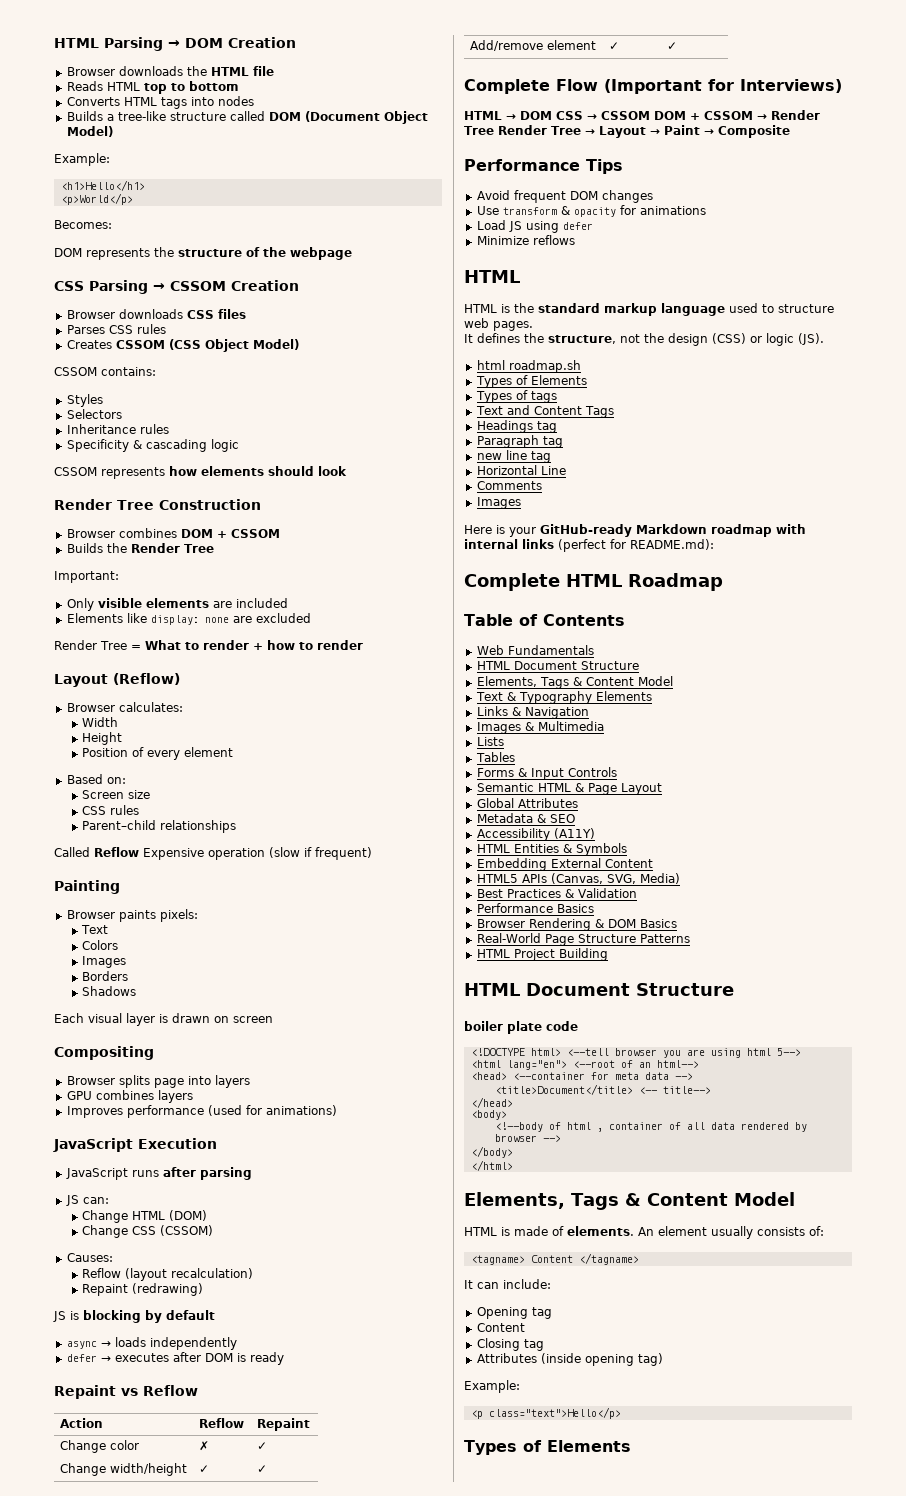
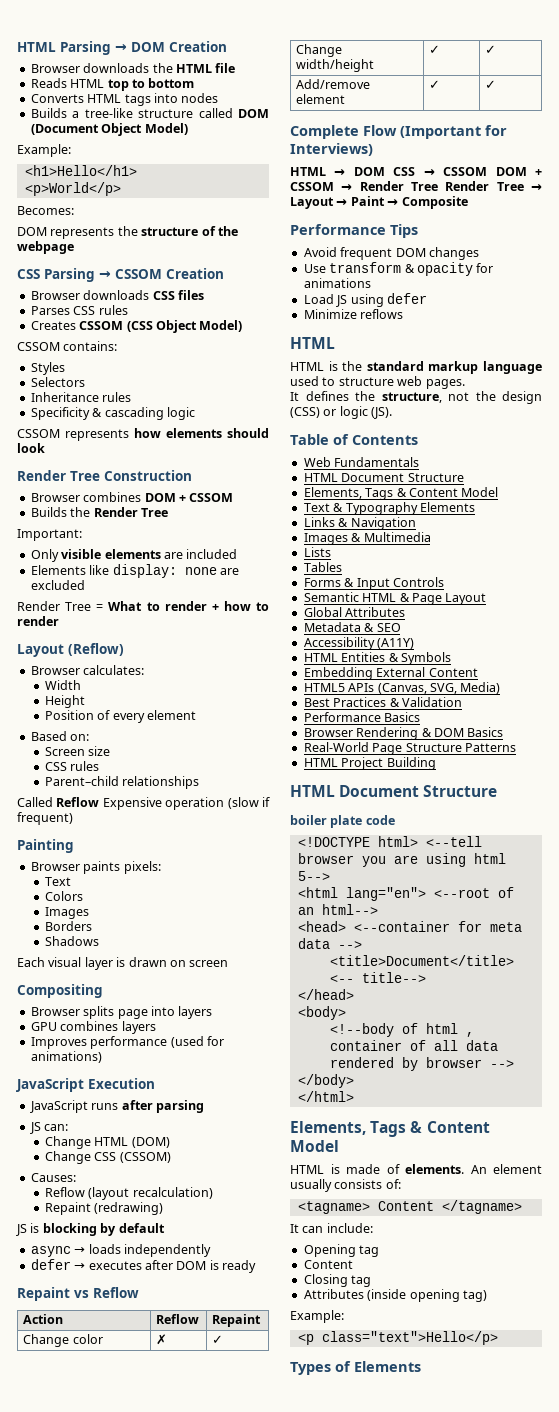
- html roadmap.sh
- Types of Elements
- Types of tags
- Text and Content Tags
- Headings tag
- Paragraph tag
- new line tag
- Horizontal Line
- Comments
- Images
- Here is your GitHub-ready Markdown roadmap with internal links (perfect for README.md):
- Complete HTML Roadmap

